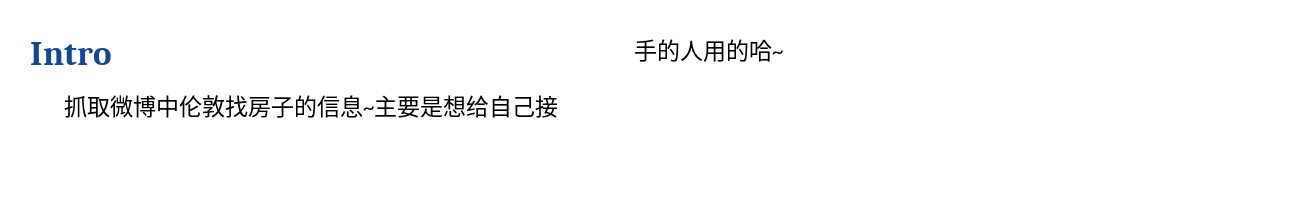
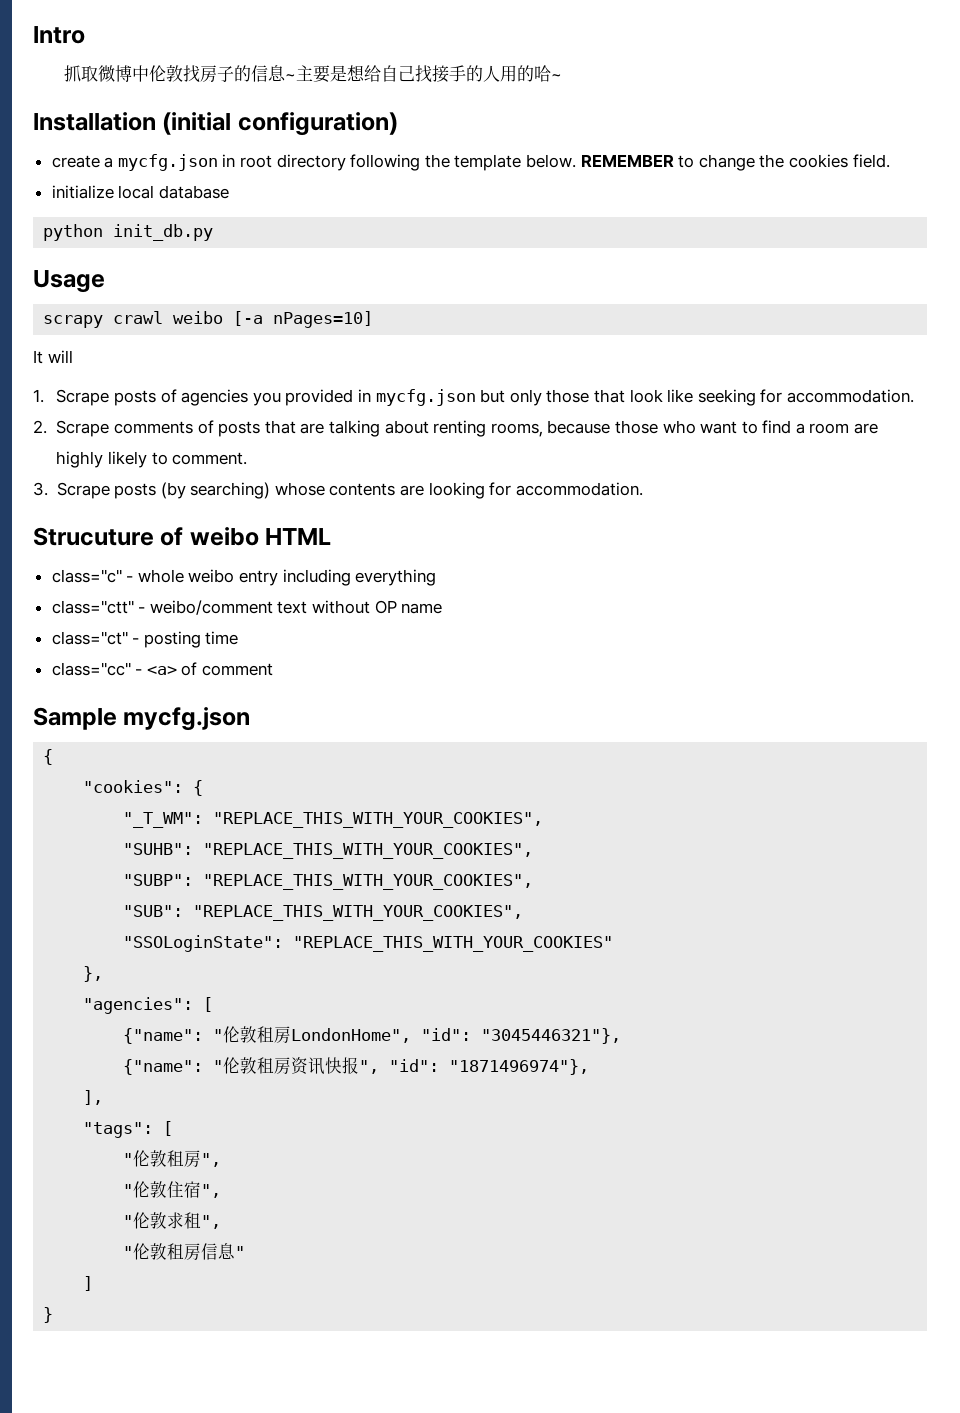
- 抓取微博中伦敦找房子的信息~主要是想给自己接手的人用的哈~
+ 抓取微博中伦敦找房子的信息~主要是想给自己找接手的人用的哈~
+ Installation (initial configuration)
+ create a mycfg.json in root directory following the template below. REMEMBER to change the cookies field.
+ initialize local database
+ python init_db.py
+ Usage
+ scrapy crawl weibo [-a nPages=10]
+ It will
+ 1. Scrape posts of agencies you provided in mycfg.json but only those that look like seeking for accommodation.
+ 2. Scrape comments of posts that are talking about renting rooms, because those who want to find a room are highly likely to comment.
+ 3. Scrape posts (by searching) whose contents are looking for accommodation.
+ Strucuture of weibo HTML
+ class="c" - whole weibo entry including everything
+ class="ctt" - weibo/comment text without OP name
+ class="ct" - posting time
+ class="cc" - <a> of comment
+ Sample mycfg.json
+ {
+ "cookies": {
+ "_T_WM": "REPLACE_THIS_WITH_YOUR_COOKIES",
+ "SUHB": "REPLACE_THIS_WITH_YOUR_COOKIES",
+ "SUBP": "REPLACE_THIS_WITH_YOUR_COOKIES",
+ "SUB": "REPLACE_THIS_WITH_YOUR_COOKIES",
+ "SSOLoginState": "REPLACE_THIS_WITH_YOUR_COOKIES"
+ },
+ "agencies": [
+ {"name": "伦敦租房LondonHome", "id": "3045446321"},
+ {"name": "伦敦租房资讯快报", "id": "1871496974"},
+ ],
+ "tags": [
+ "伦敦租房",
+ "伦敦住宿",
+ "伦敦求租",
+ "伦敦租房信息"
+ ]
+ }

